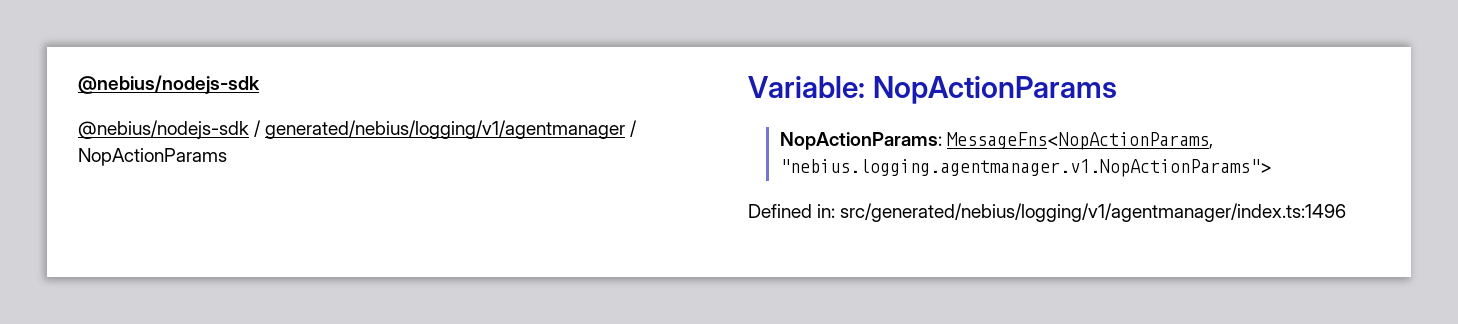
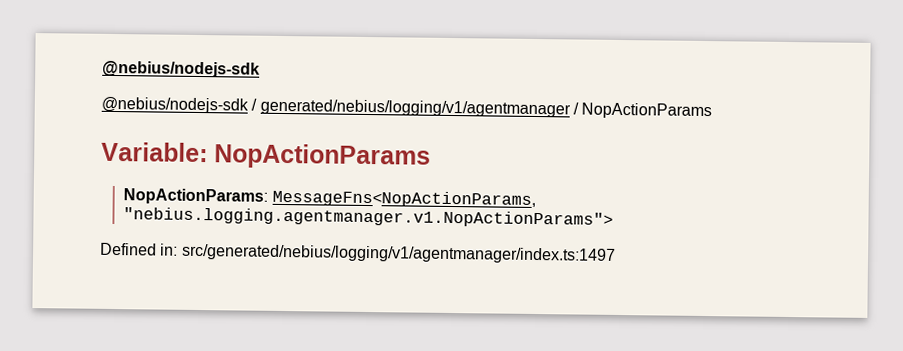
- Defined in: src/generated/nebius/logging/v1/agentmanager/index.ts:1496
+ Defined in: src/generated/nebius/logging/v1/agentmanager/index.ts:1497

